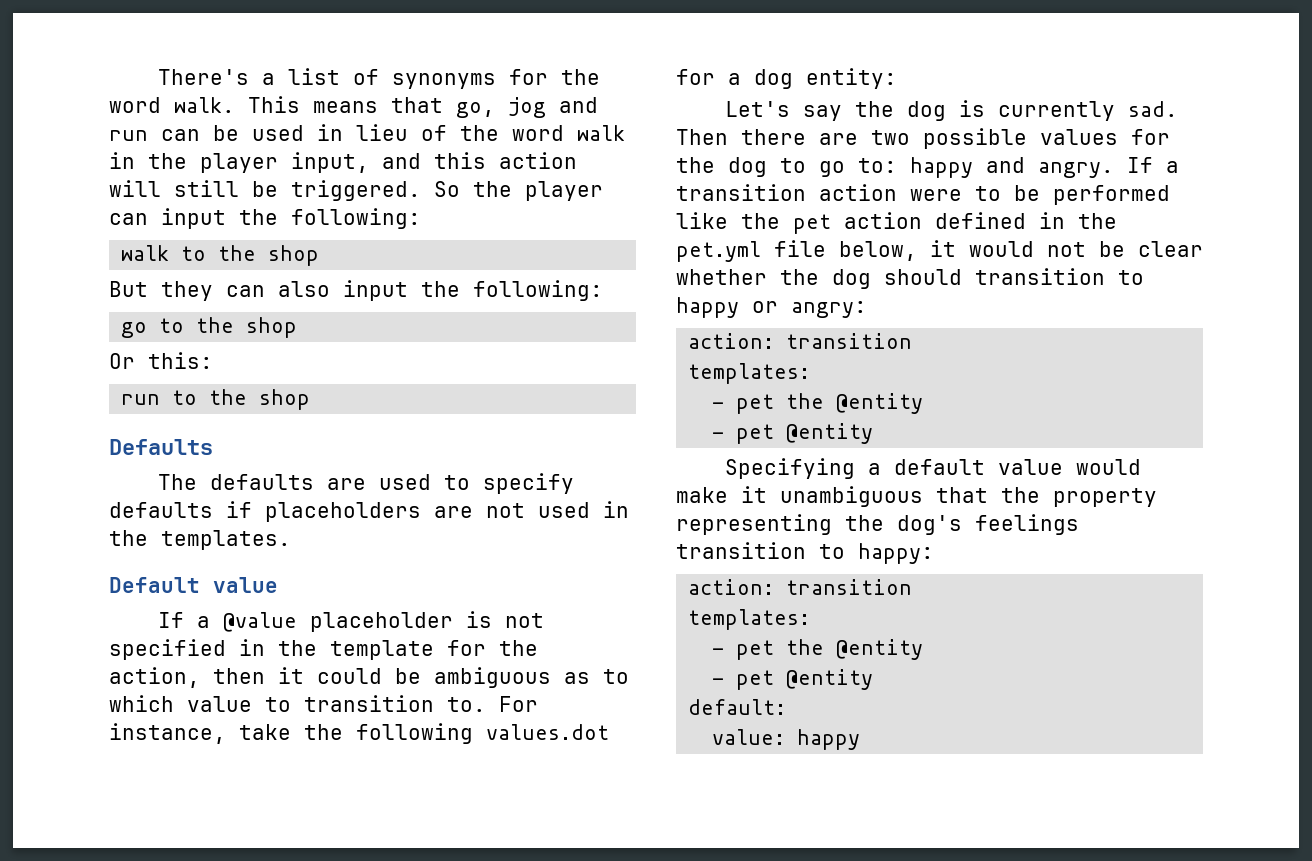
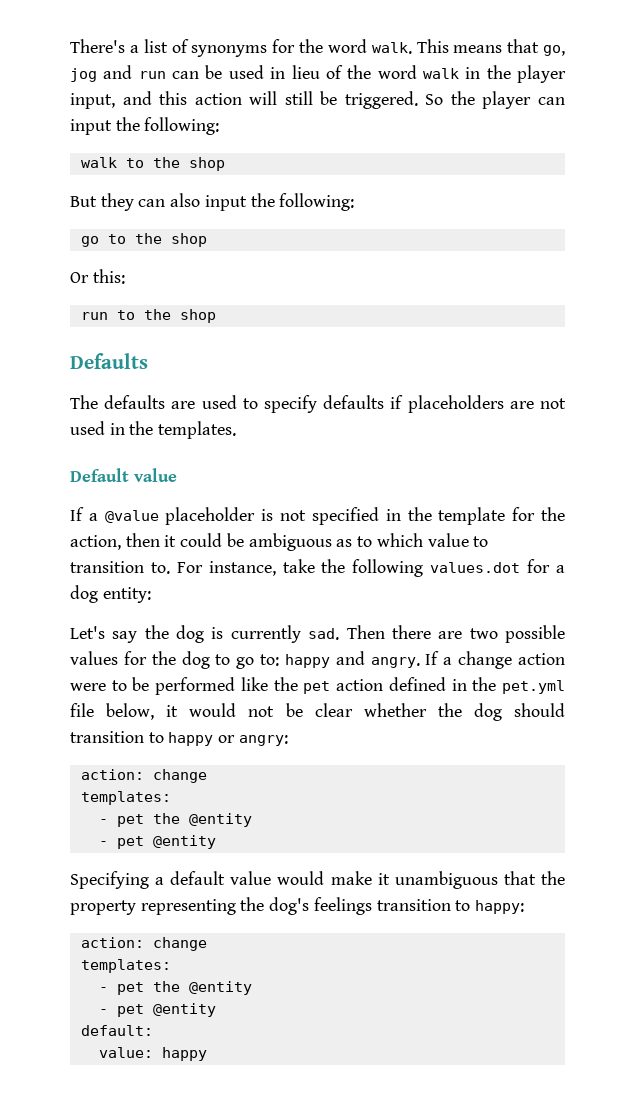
- If a transition action were to be performed like the pet action defined in the pet.yml file below, it would not be clear whether the dog should transition to happy or angry:
- action: transition
+ If a change action were to be performed like the pet action defined in the pet.yml file below, it would not be clear whether the dog should transition to happy or angry:
+ action: change
  Specifying a default value would make it unambiguous that the property representing the dog's feelings transition to happy:
- action: transition
+ action: change

